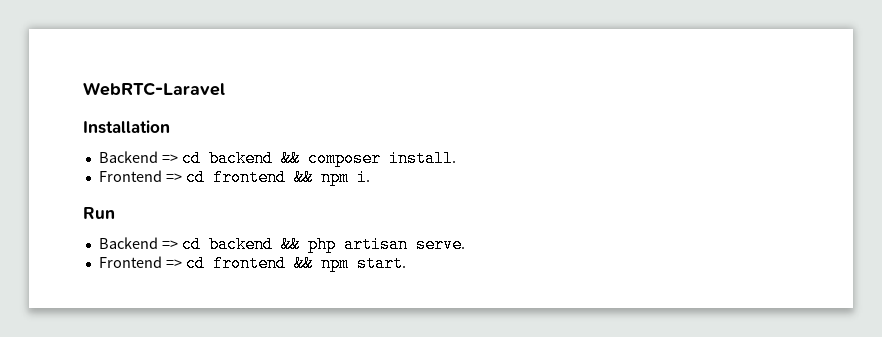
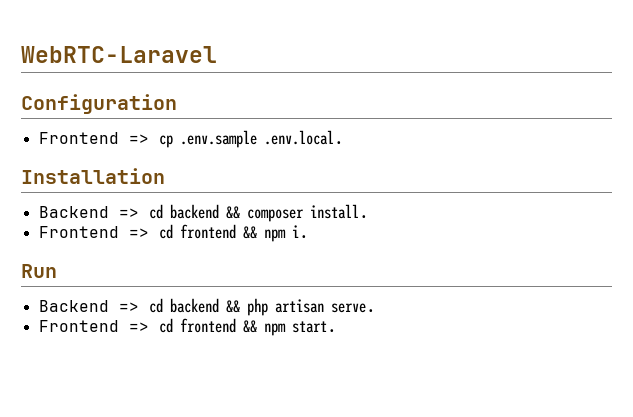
+ Configuration
+ Frontend => cp .env.sample .env.local.

